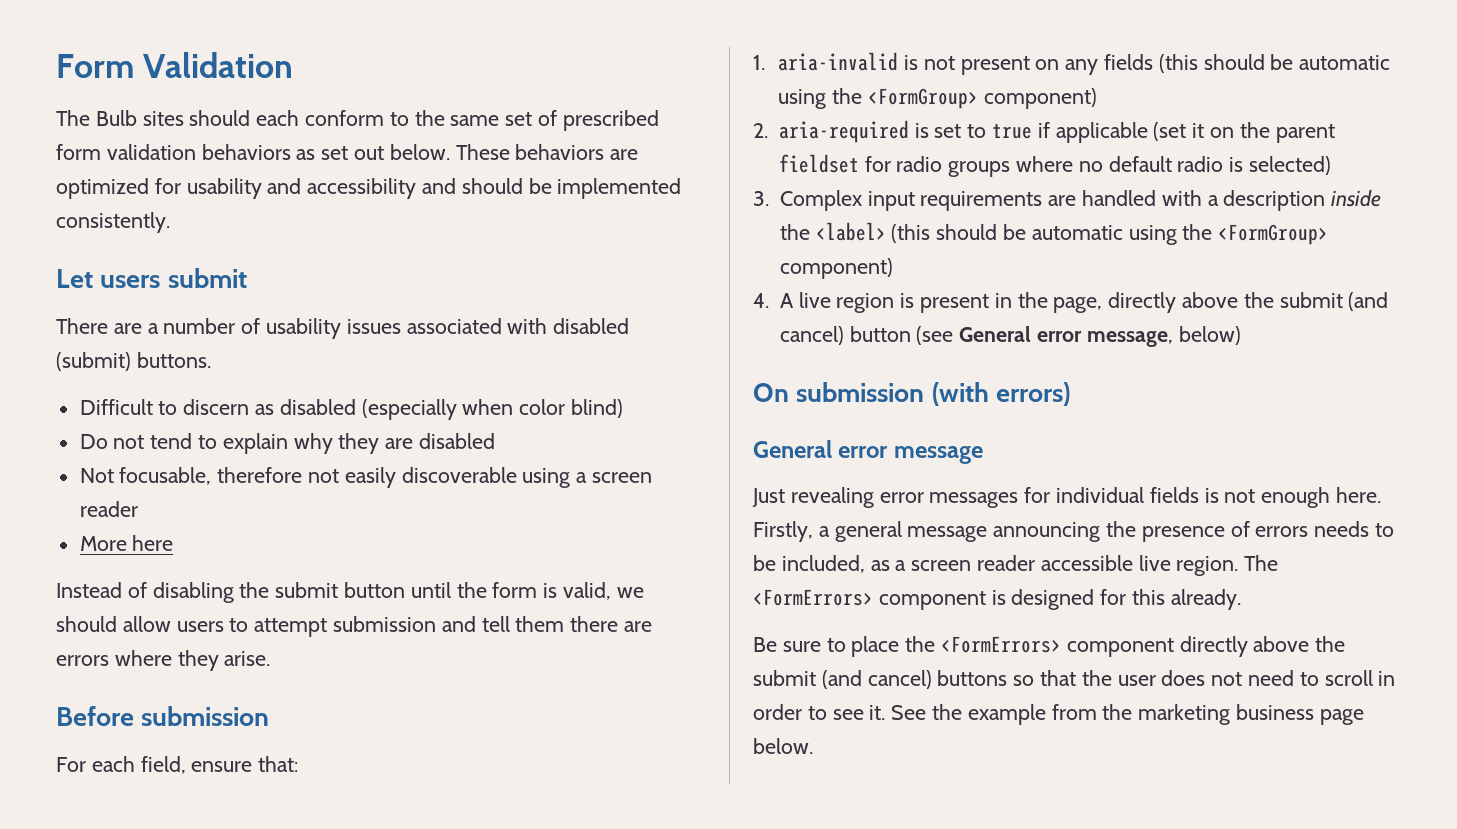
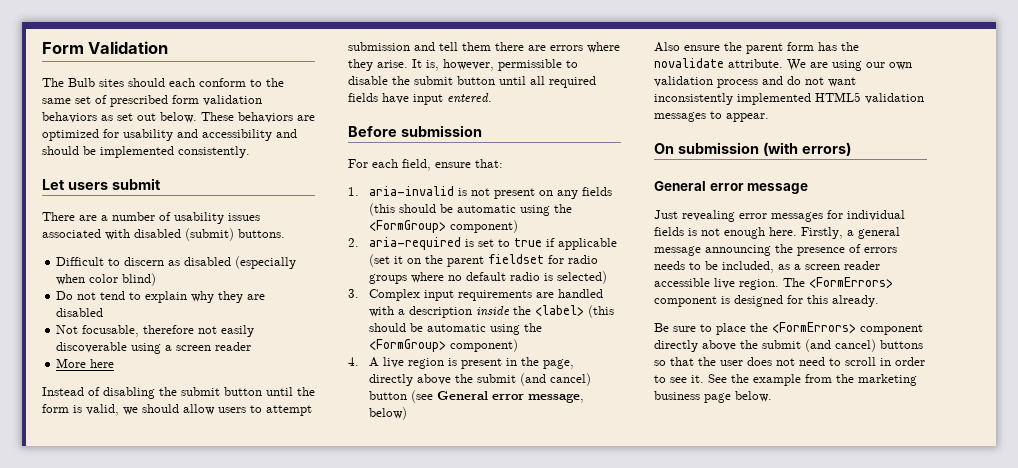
+ It is, however, permissible to disable the submit button until all required fields have input entered.
+ Also ensure the parent form has the novalidate attribute. We are using our own validation process and do not want inconsistently implemented HTML5 validation messages to appear.

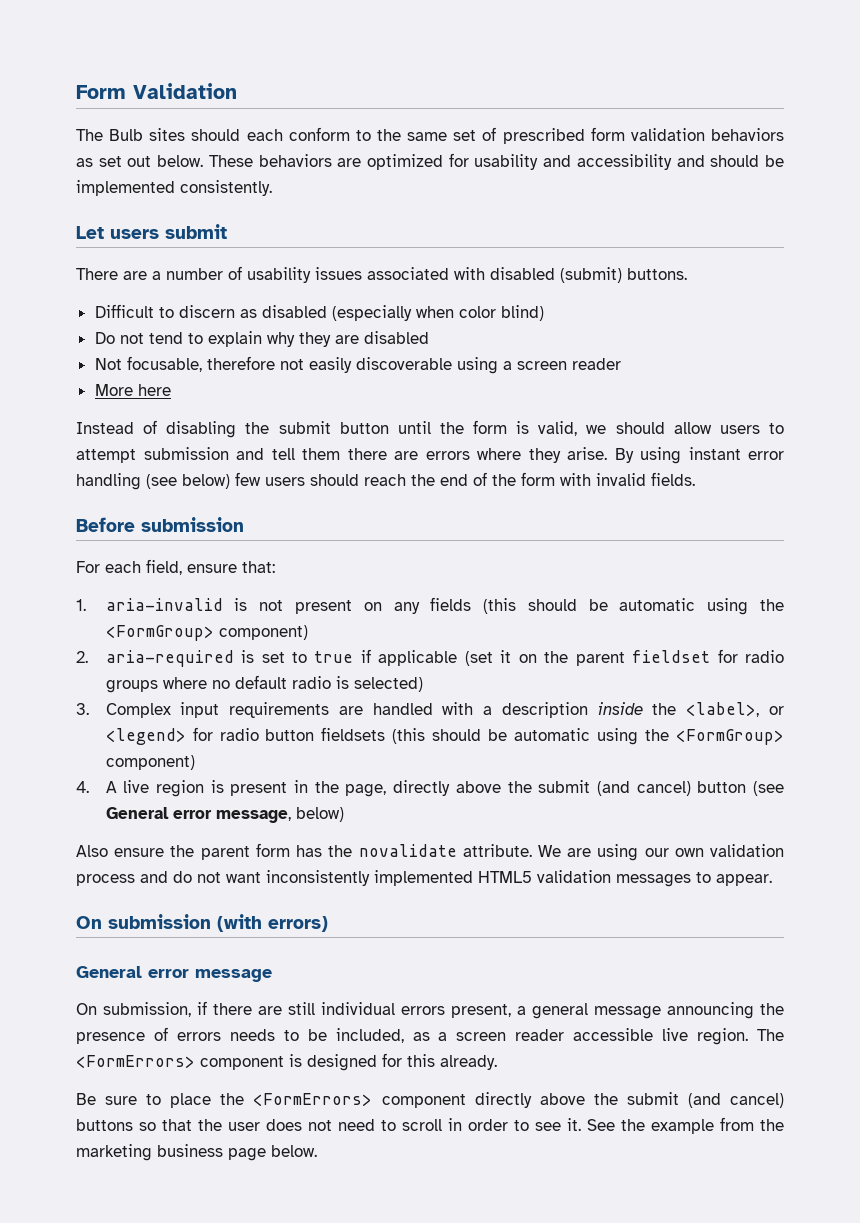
- It is, however, permissible to disable the submit button until all required fields have input entered.
+ By using instant error handling (see below) few users should reach the end of the form with invalid fields.
- 3. Complex input requirements are handled with a description inside the <label> (this should be automatic using the <FormGroup> component)
+ 3. Complex input requirements are handled with a description inside the <label>, or <legend> for radio button fieldsets (this should be automatic using the <FormGroup> component)
- Just revealing error messages for individual fields is not enough here. Firstly, a general message announcing the presence of errors needs to be included, as a screen reader accessible live region.
+ On submission, if there are still individual errors present, a general message announcing the presence of errors needs to be included, as a screen reader accessible live region.

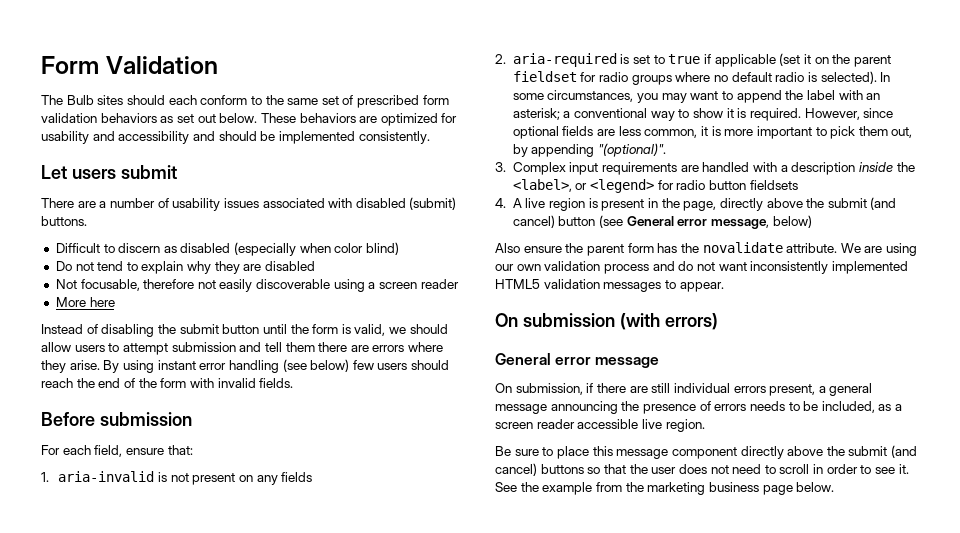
- 1. aria-invalid is not present on any fields (this should be automatic using the <FormGroup> component)
+ 1. aria-invalid is not present on any fields
- 2. aria-required is set to true if applicable (set it on the parent fieldset for radio groups where no default radio is selected)
+ 2. aria-required is set to true if applicable (set it on the parent fieldset for radio groups where no default radio is selected). In some circumstances, you may want to append the label with an asterisk; a conventional way to show it is required. However, since optional fields are less common, it is more important to pick them out, by appending "(optional)".
- 3. Complex input requirements are handled with a description inside the <label>, or <legend> for radio button fieldsets (this should be automatic using the <FormGroup> component)
+ 3. Complex input requirements are handled with a description inside the <label>, or <legend> for radio button fieldsets
- The <FormErrors> component is designed for this already.
- Be sure to place the <FormErrors> component directly above the submit (and cancel) buttons so that the user does not need to scroll in order to see it.
+ Be sure to place this message component directly above the submit (and cancel) buttons so that the user does not need to scroll in order to see it.

